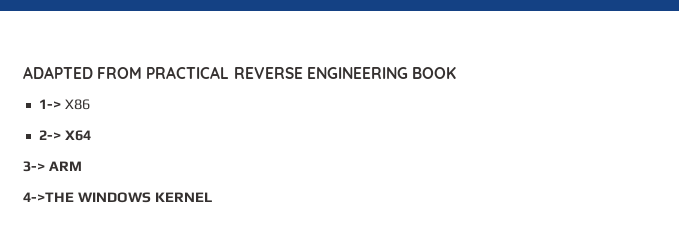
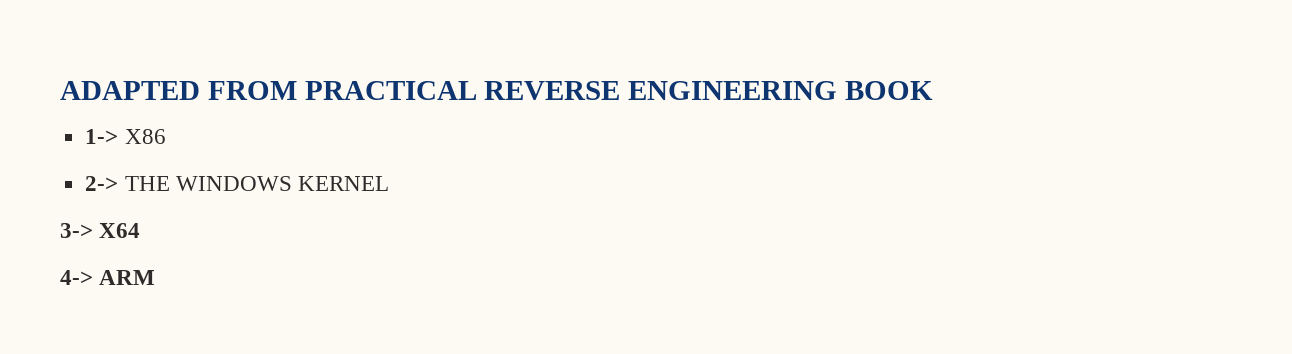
- 2-> X64
+ 2-> THE WINDOWS KERNEL
+ 3-> X64
- 3-> ARM
+ 4-> ARM
- 4->THE WINDOWS KERNEL

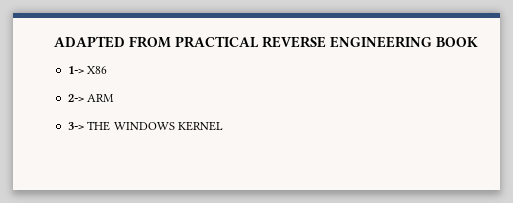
- 2-> THE WINDOWS KERNEL
+ 2-> ARM
+ 3-> THE WINDOWS KERNEL
- 3-> X64
- 4-> ARM

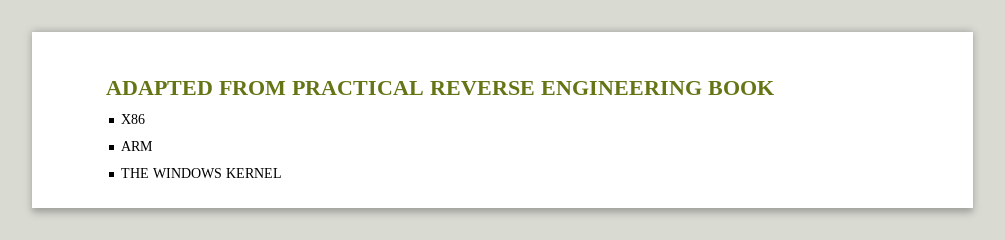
- 1-> X86
+ X86
- 2-> ARM
+ ARM
- 3-> THE WINDOWS KERNEL
+ THE WINDOWS KERNEL

